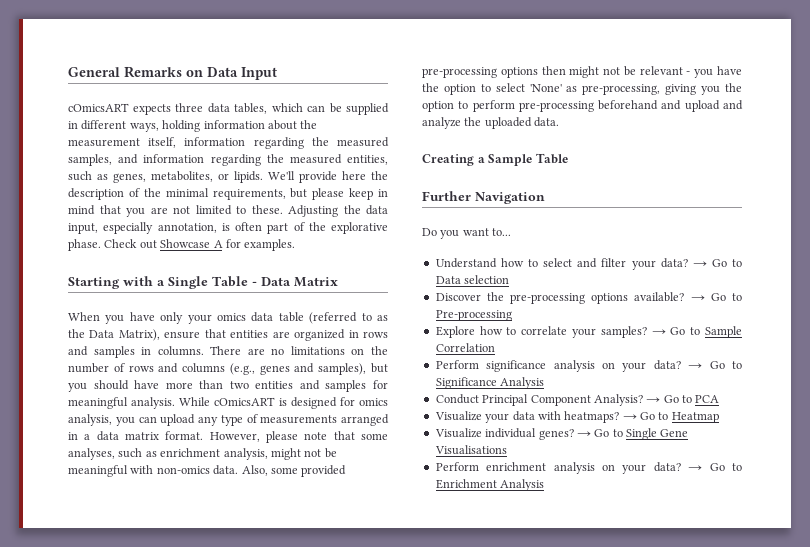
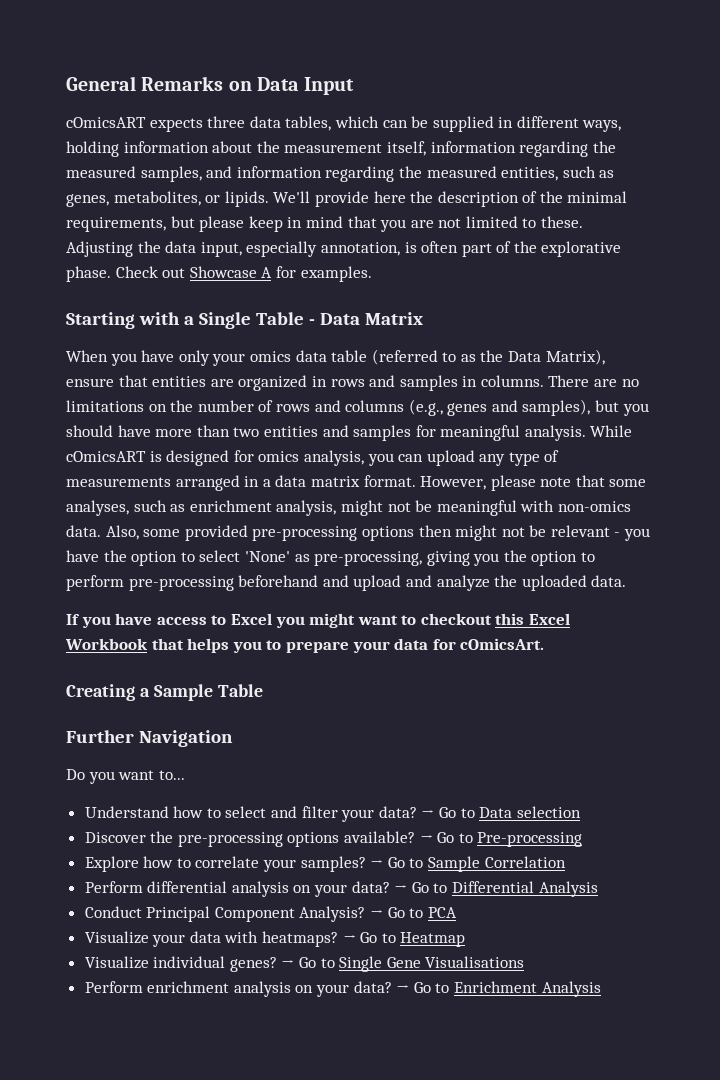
+ If you have access to Excel you might want to checkout this Excel Workbook that helps you to prepare your data for cOmicsArt.
- Perform significance analysis on your data? → Go to Significance Analysis
+ Perform differential analysis on your data? → Go to Differential Analysis

